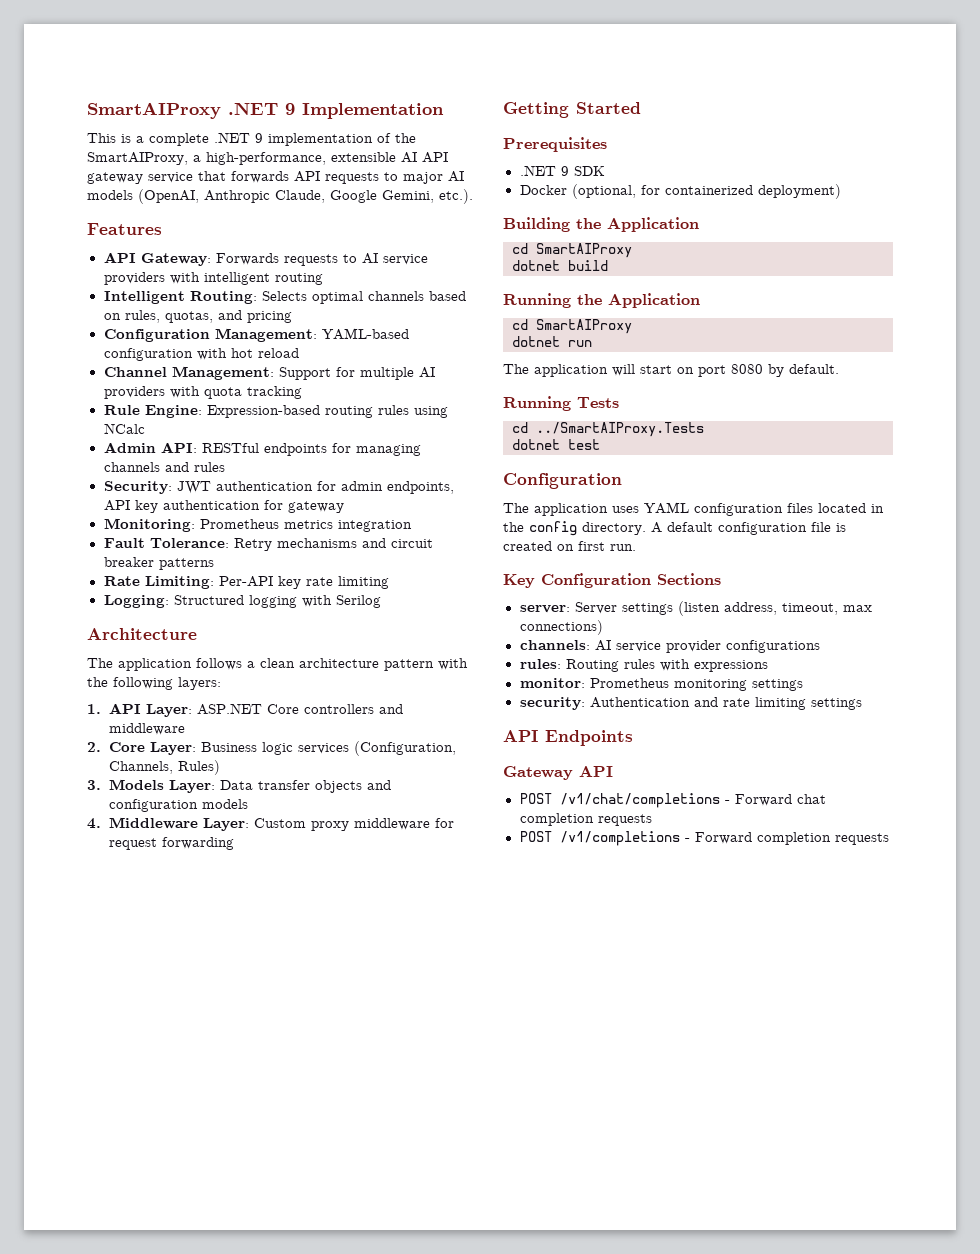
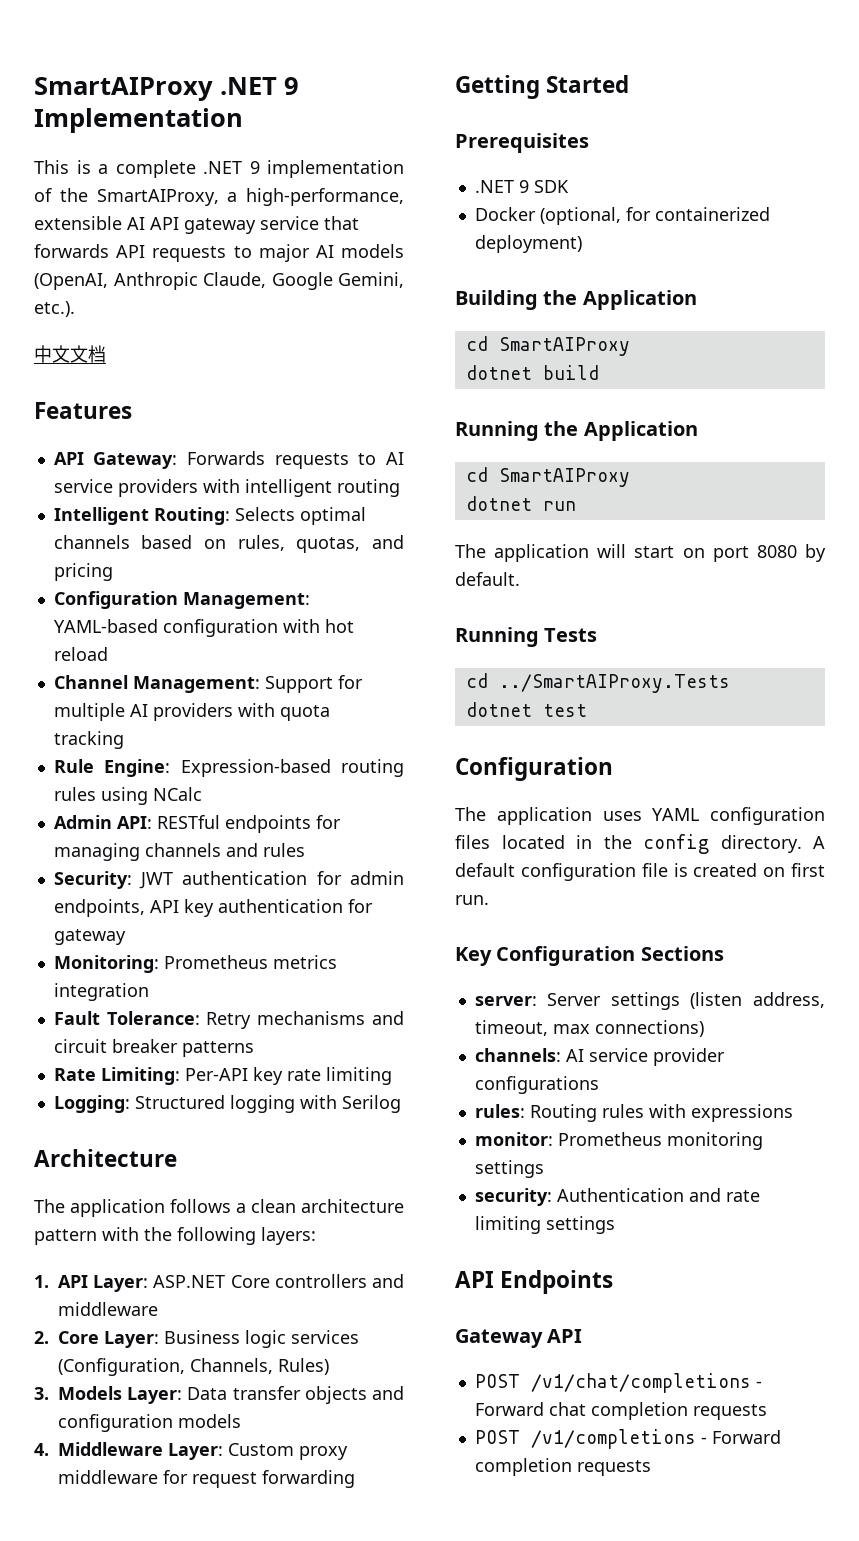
+ 中文文档

